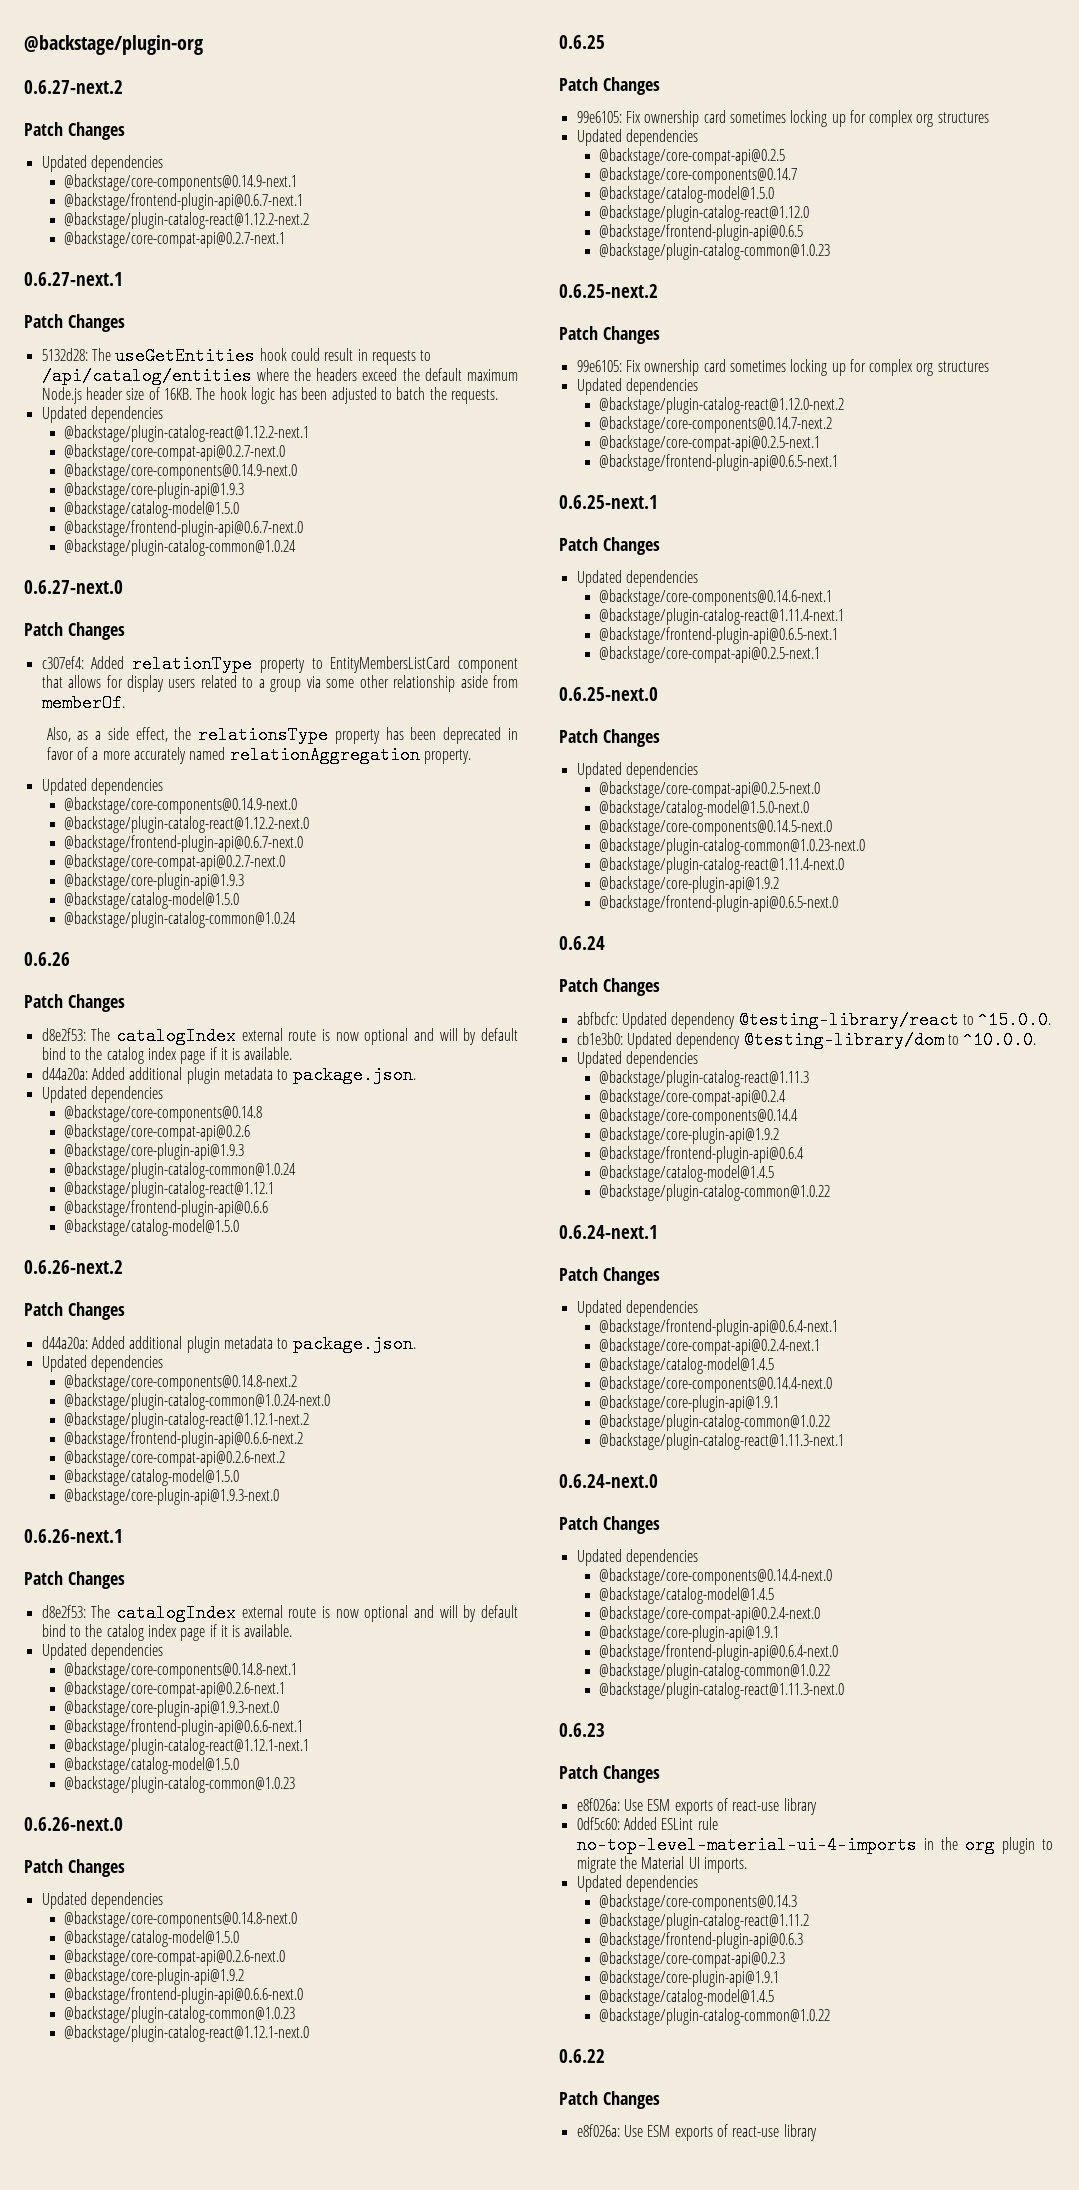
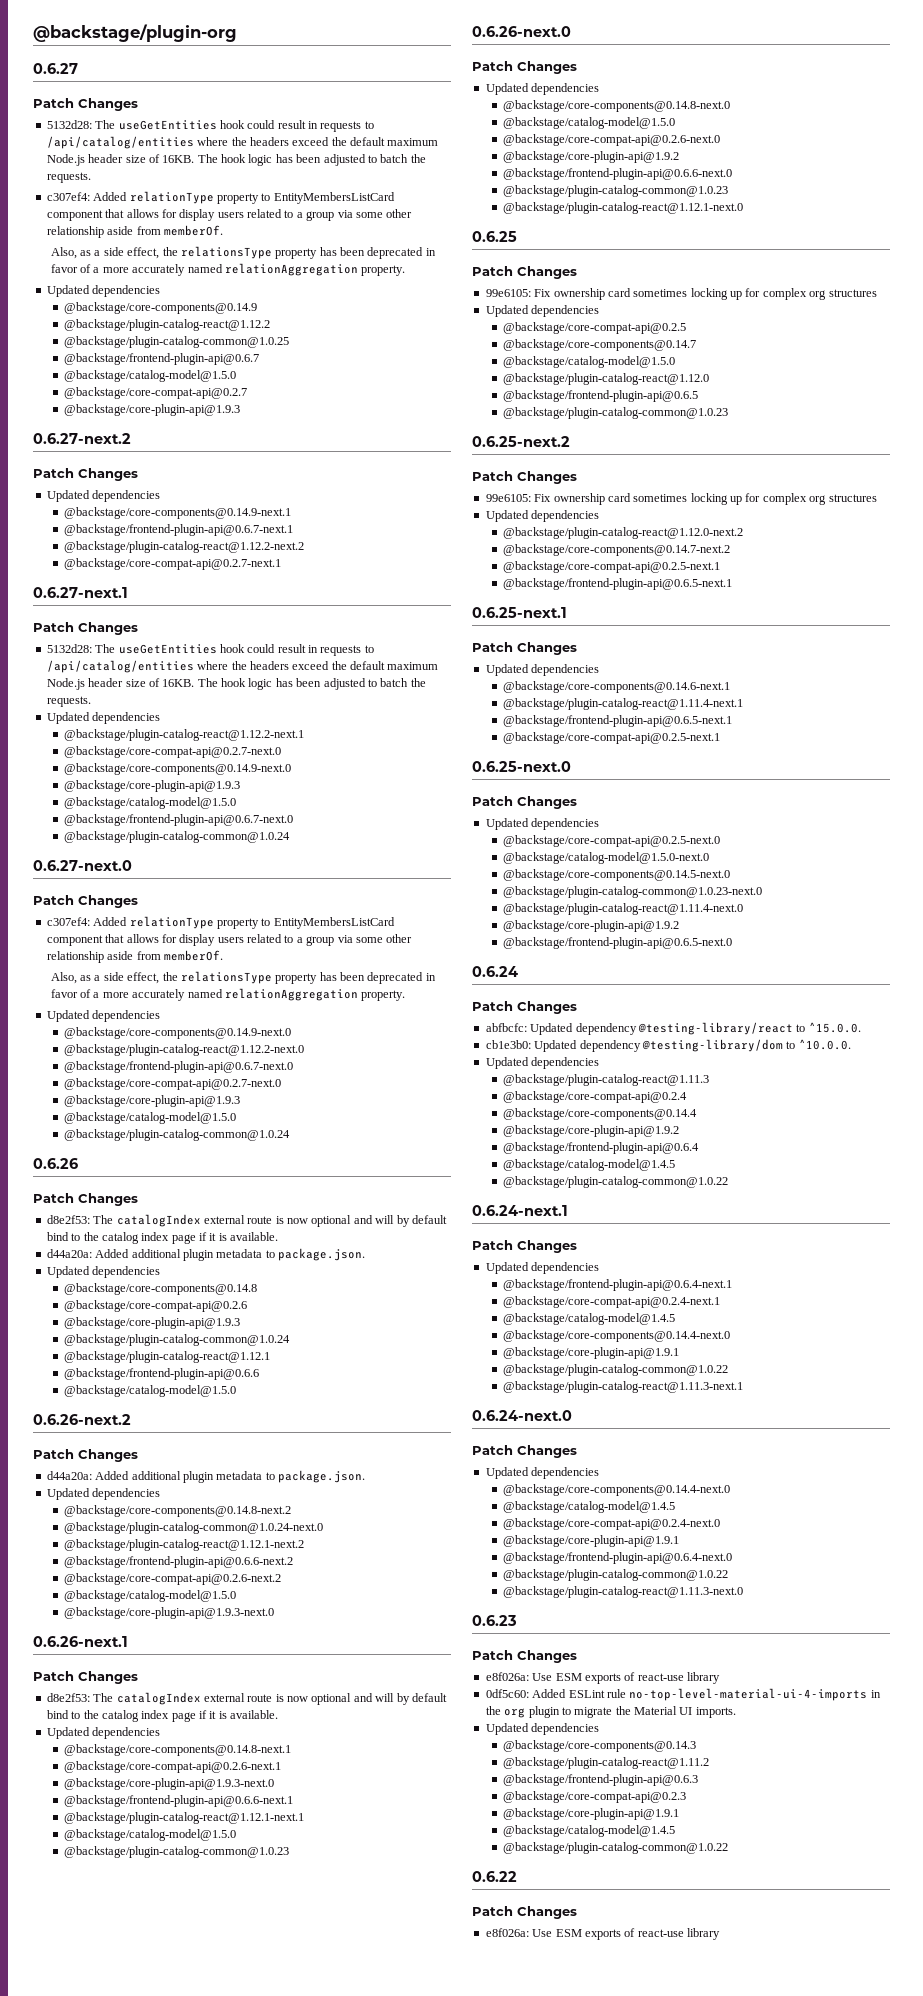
+ 0.6.27
+ Patch Changes
+ 5132d28: The useGetEntities hook could result in requests to /api/catalog/entities where the headers exceed the default maximum Node.js header size of 16KB. The hook logic has been adjusted to batch the requests.
+ c307ef4: Added relationType property to EntityMembersListCard component that allows for display users related to a group via some other relationship aside from memberOf.
+ Also, as a side effect, the relationsType property has been deprecated in favor of a more accurately named relationAggregation property.
+ Updated dependencies
+ @backstage/core-components@0.14.9
+ @backstage/plugin-catalog-react@1.12.2
+ @backstage/plugin-catalog-common@1.0.25
+ @backstage/frontend-plugin-api@0.6.7
+ @backstage/catalog-model@1.5.0
+ @backstage/core-compat-api@0.2.7
+ @backstage/core-plugin-api@1.9.3

